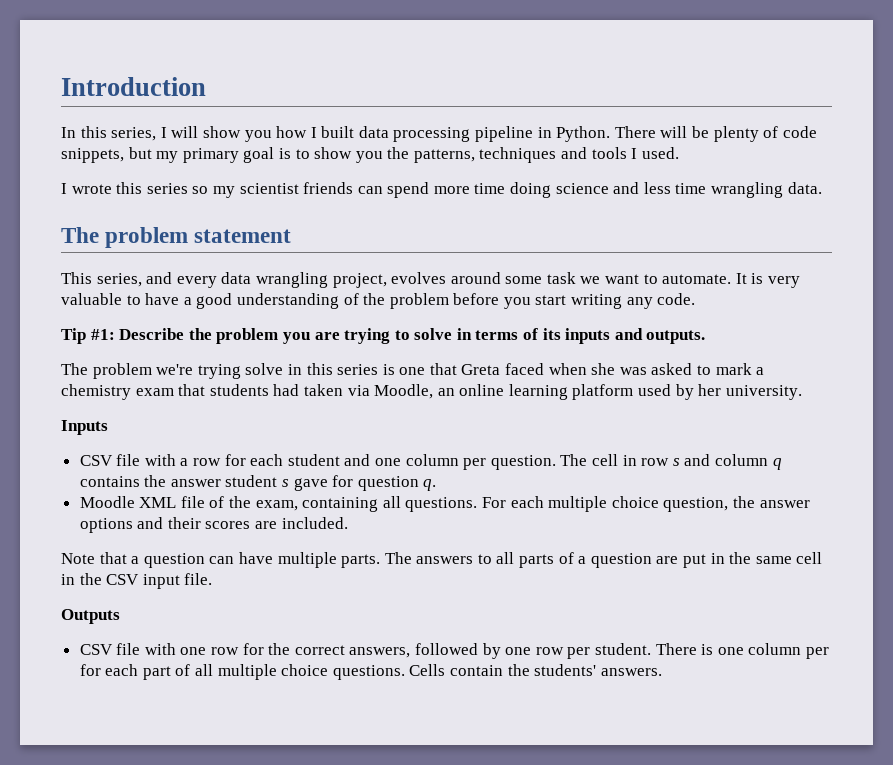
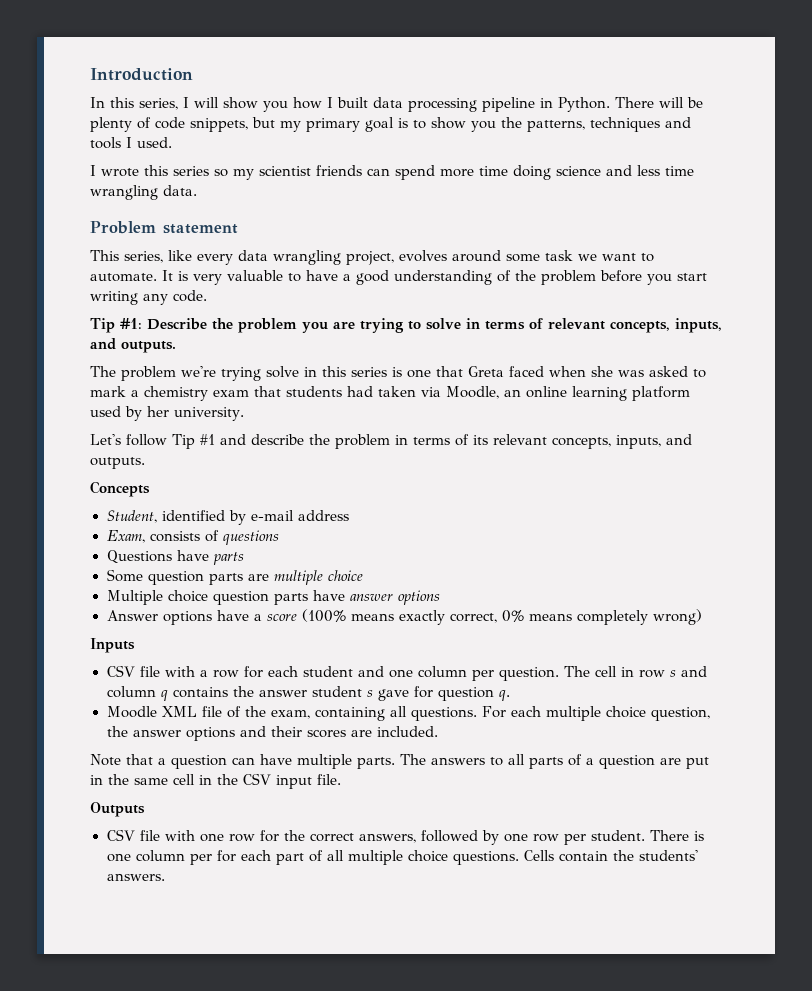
- The problem statement
+ Problem statement
- This series, and every data wrangling project, evolves around some task we want to automate.
+ This series, like every data wrangling project, evolves around some task we want to automate.
- Tip #1: Describe the problem you are trying to solve in terms of its inputs and outputs.
+ Tip #1: Describe the problem you are trying to solve in terms of relevant concepts, inputs, and outputs.
+ Let's follow Tip #1 and describe the problem in terms of its relevant concepts, inputs, and outputs.
+ Concepts
+ Student, identified by e-mail address
+ Exam, consists of questions
+ Questions have parts
+ Some question parts are multiple choice
+ Multiple choice question parts have answer options
+ Answer options have a score (100% means exactly correct, 0% means completely wrong)

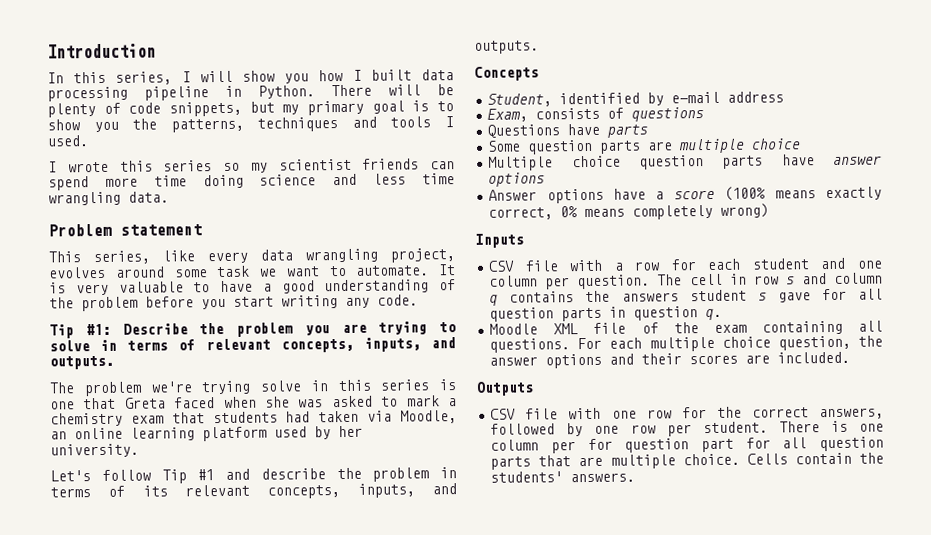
- The cell in row s and column q contains the answer student s gave for question q.
+ The cell in row s and column q contains the answers student s gave for all question parts in question q.
- Moodle XML file of the exam, containing all questions.
+ Moodle XML file of the exam containing all questions.
- Note that a question can have multiple parts. The answers to all parts of a question are put in the same cell in the CSV input file.
- There is one column per for each part of all multiple choice questions.
+ There is one column per for question part for all question parts that are multiple choice.

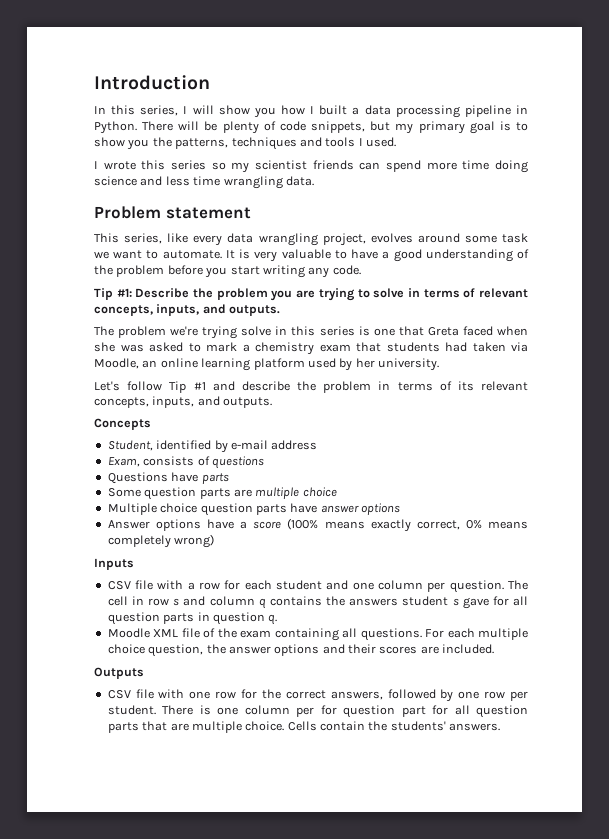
- In this series, I will show you how I built data processing pipeline in Python.
+ In this series, I will show you how I built a data processing pipeline in Python.

